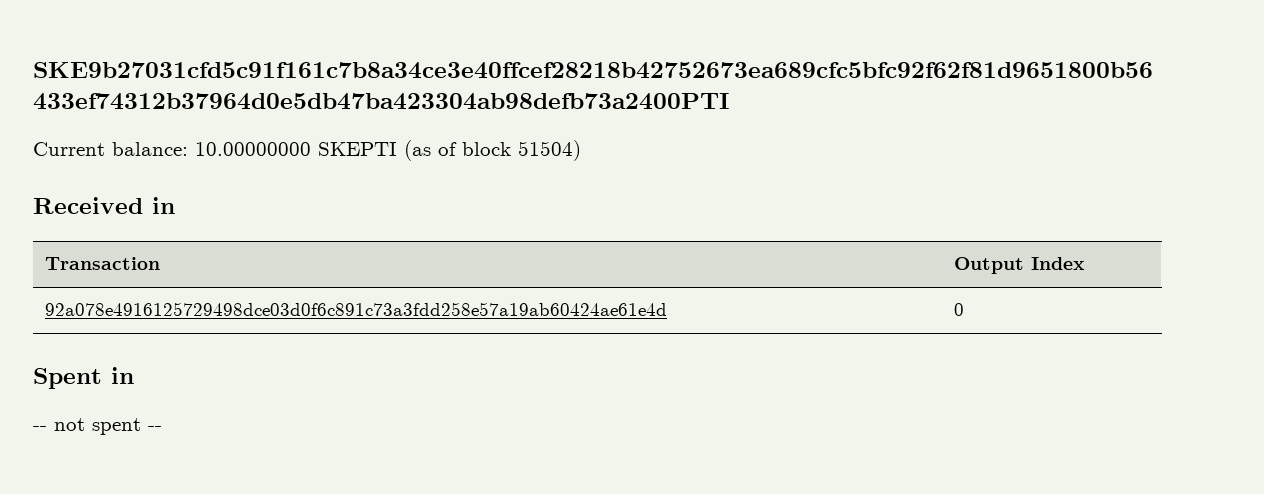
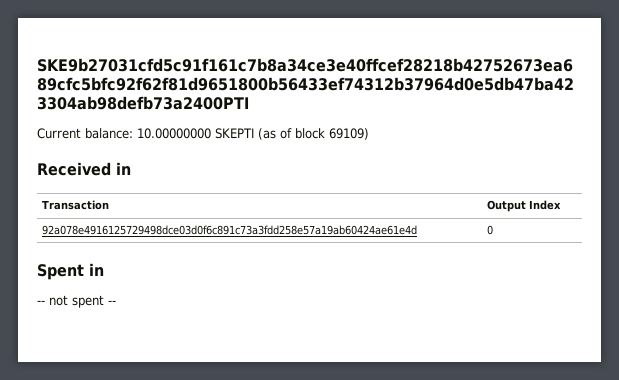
- Current balance: 10.00000000 SKEPTI (as of block 51504)
+ Current balance: 10.00000000 SKEPTI (as of block 69109)

